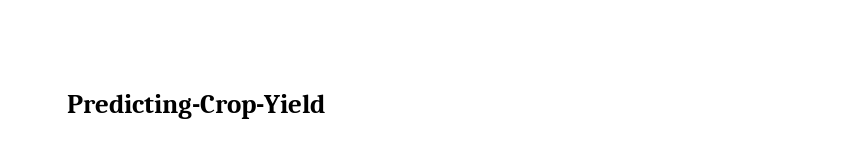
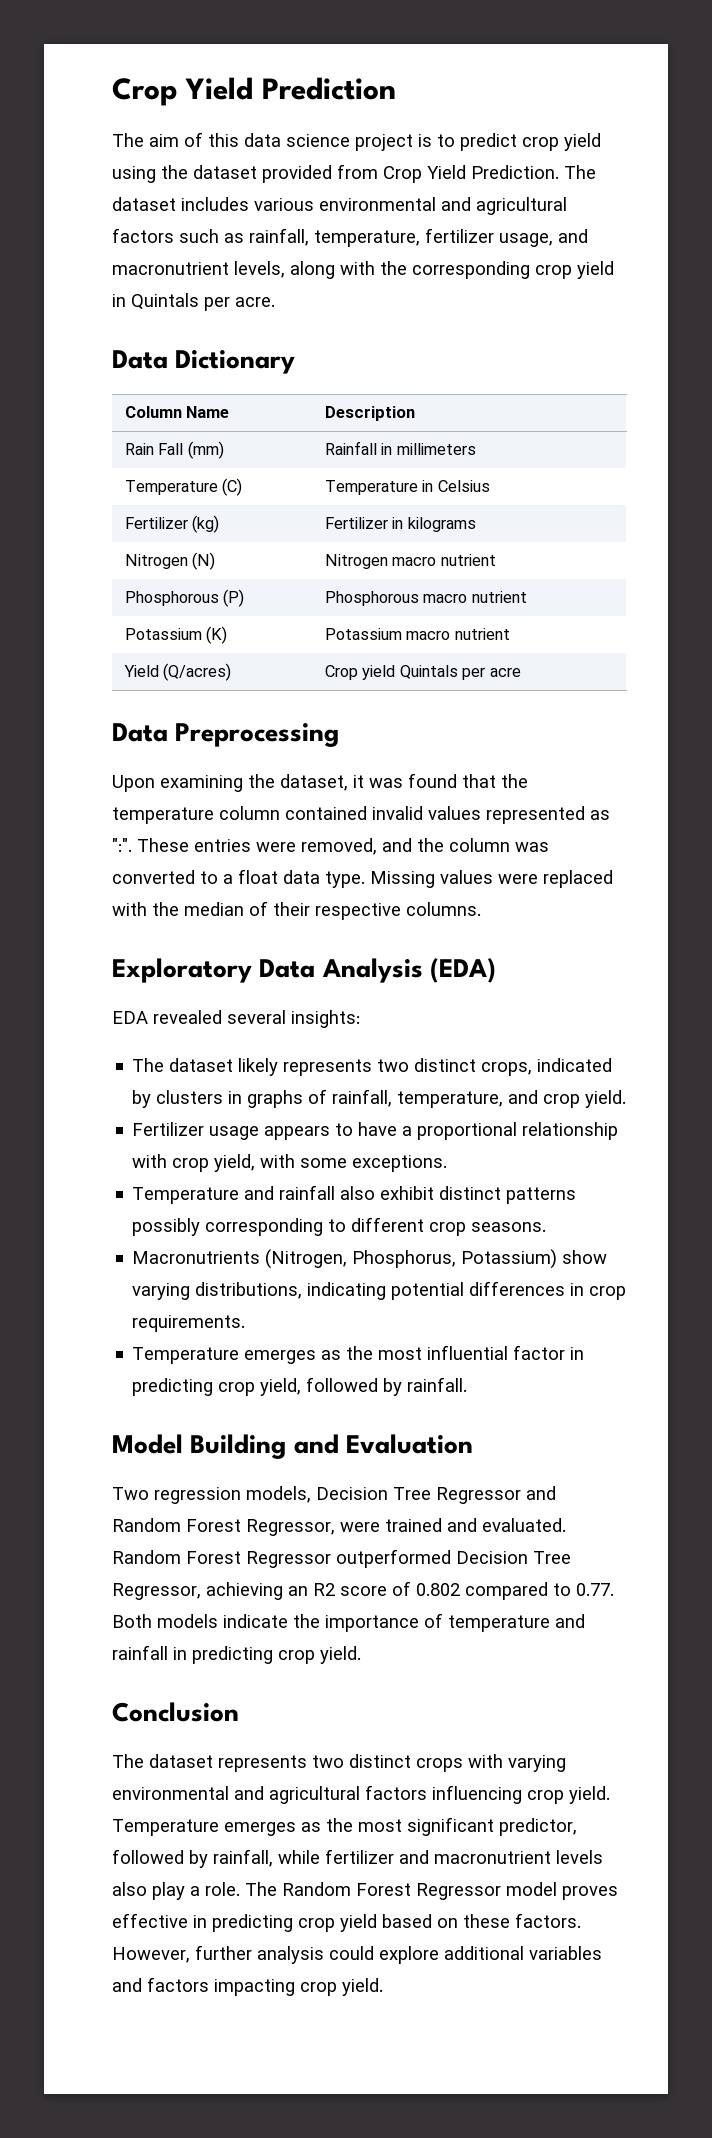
- Predicting-Crop-Yield
+ Crop Yield Prediction
+ The aim of this data science project is to predict crop yield using the dataset provided from Crop Yield Prediction. The dataset includes various environmental and agricultural factors such as rainfall, temperature, fertilizer usage, and macronutrient levels, along with the corresponding crop yield in Quintals per acre.
+ Data Dictionary
+ Column Name | Description
+ Rain Fall (mm) | Rainfall in millimeters
+ Temperature (C) | Temperature in Celsius
+ Fertilizer (kg) | Fertilizer in kilograms
+ Nitrogen (N) | Nitrogen macro nutrient
+ Phosphorous (P) | Phosphorous macro nutrient
+ Potassium (K) | Potassium macro nutrient
+ Yield (Q/acres) | Crop yield Quintals per acre
+ Data Preprocessing
+ Upon examining the dataset, it was found that the temperature column contained invalid values represented as ":". These entries were removed, and the column was converted to a float data type. Missing values were replaced with the median of their respective columns.
+ Exploratory Data Analysis (EDA)
+ EDA revealed several insights:
+ The dataset likely represents two distinct crops, indicated by clusters in graphs of rainfall, temperature, and crop yield.
+ Fertilizer usage appears to have a proportional relationship with crop yield, with some exceptions.
+ Temperature and rainfall also exhibit distinct patterns possibly corresponding to different crop seasons.
+ Macronutrients (Nitrogen, Phosphorus, Potassium) show varying distributions, indicating potential differences in crop requirements.
+ Temperature emerges as the most influential factor in predicting crop yield, followed by rainfall.
+ Model Building and Evaluation
+ Two regression models, Decision Tree Regressor and Random Forest Regressor, were trained and evaluated. Random Forest Regressor outperformed Decision Tree Regressor, achieving an R2 score of 0.802 compared to 0.77. Both models indicate the importance of temperature and rainfall in predicting crop yield.
+ Conclusion
+ The dataset represents two distinct crops with varying environmental and agricultural factors influencing crop yield. Temperature emerges as the most significant predictor, followed by rainfall, while fertilizer and macronutrient levels also play a role. The Random Forest Regressor model proves effective in predicting crop yield based on these factors. However, further analysis could explore additional variables and factors impacting crop yield.

